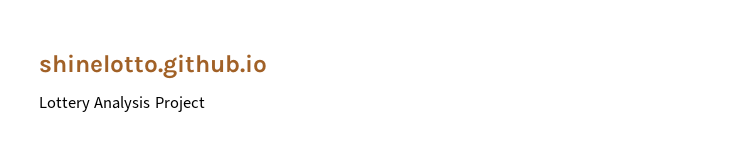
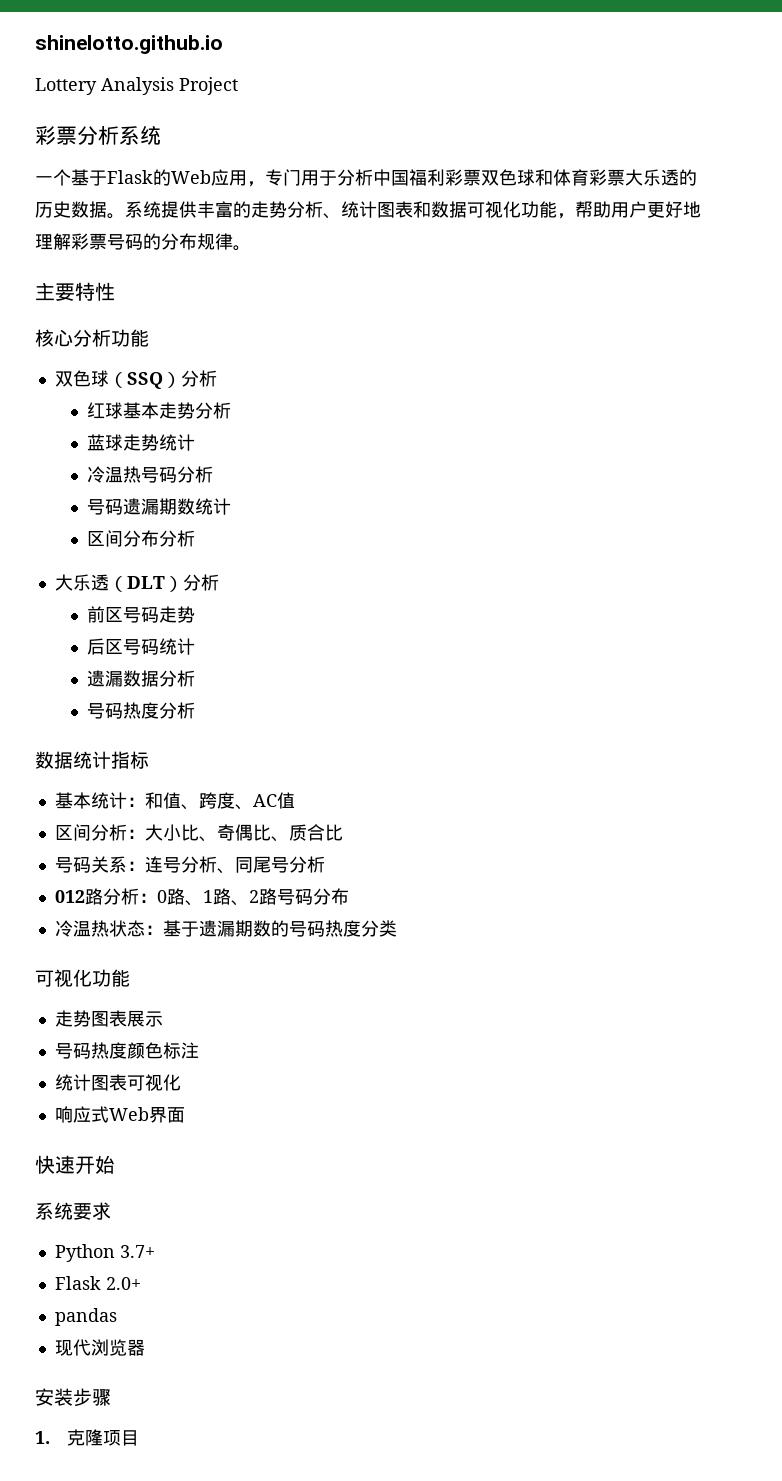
+ 彩票分析系统
+ 一个基于Flask的Web应用，专门用于分析中国福利彩票双色球和体育彩票大乐透的历史数据。系统提供丰富的走势分析、统计图表和数据可视化功能，帮助用户更好地理解彩票号码的分布规律。
+ 主要特性
+ 核心分析功能
+ 双色球（SSQ）分析
+ 红球基本走势分析
+ 蓝球走势统计
+ 冷温热号码分析
+ 号码遗漏期数统计
+ 区间分布分析
+ 大乐透（DLT）分析
+ 前区号码走势
+ 后区号码统计
+ 遗漏数据分析
+ 号码热度分析
+ 数据统计指标
+ 基本统计：和值、跨度、AC值
+ 区间分析：大小比、奇偶比、质合比
+ 号码关系：连号分析、同尾号分析
+ 012路分析：0路、1路、2路号码分布
+ 冷温热状态：基于遗漏期数的号码热度分类
+ 可视化功能
+ 走势图表展示
+ 号码热度颜色标注
+ 统计图表可视化
+ 响应式Web界面
+ 快速开始
+ 系统要求
+ Python 3.7+
+ Flask 2.0+
+ pandas
+ 现代浏览器
+ 安装步骤
+ 1.克隆项目

